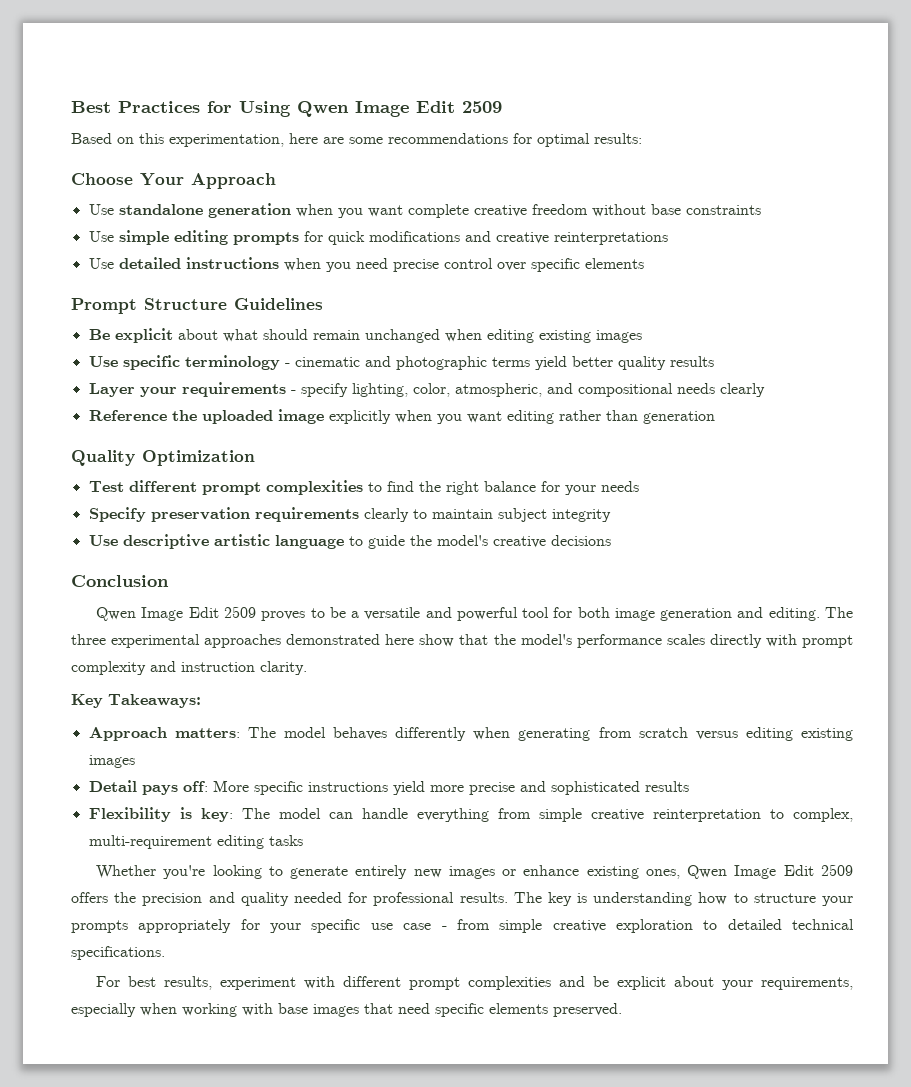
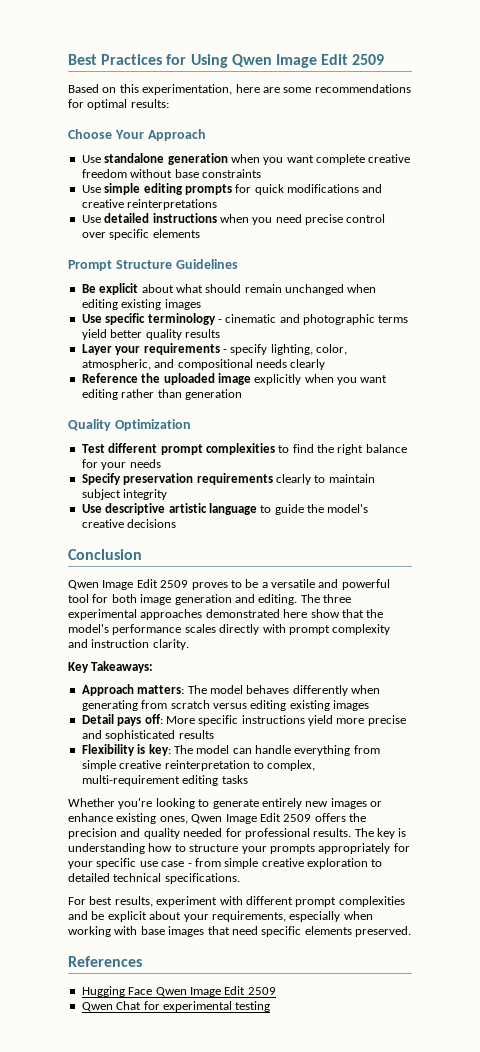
+ References
+ Hugging Face Qwen Image Edit 2509
+ Qwen Chat for experimental testing

